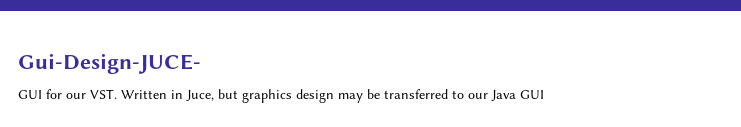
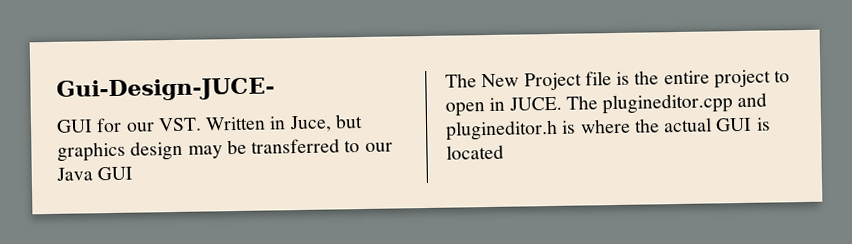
+ The New Project file is the entire project to open in JUCE. The plugineditor.cpp and plugineditor.h is where the actual GUI is located

